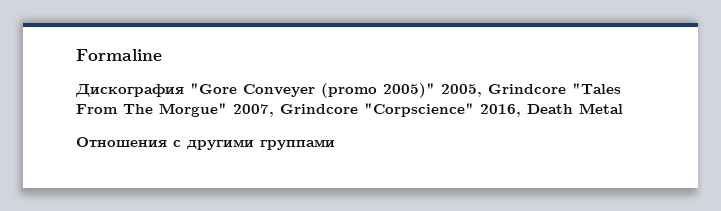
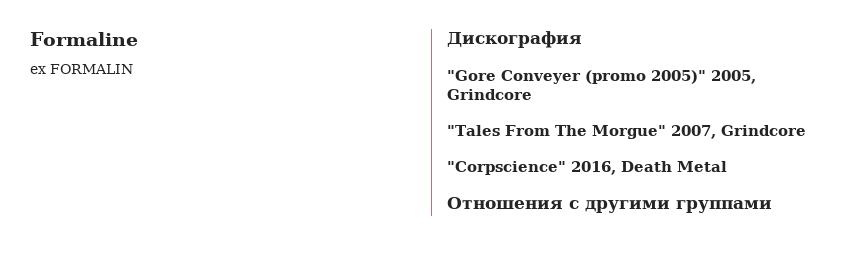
+ ex FORMALIN
- Дискография "Gore Conveyer (promo 2005)" 2005, Grindcore "Tales From The Morgue" 2007, Grindcore "Corpscience" 2016, Death Metal
+ Дискография
+ "Gore Conveyer (promo 2005)" 2005, Grindcore
+ "Tales From The Morgue" 2007, Grindcore
+ "Corpscience" 2016, Death Metal

